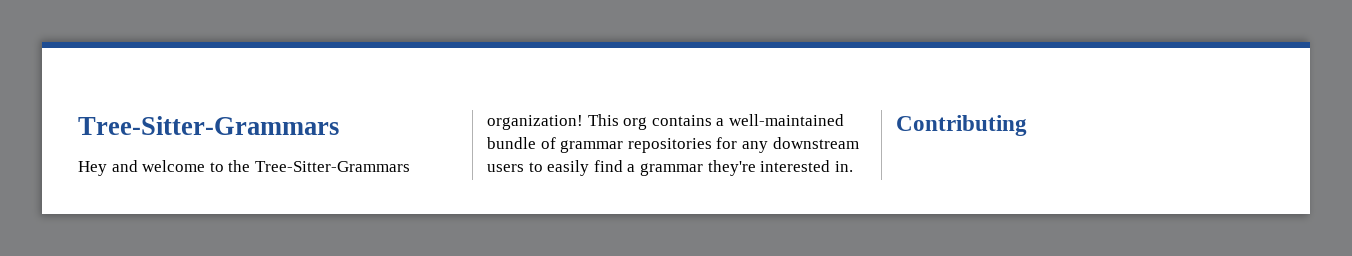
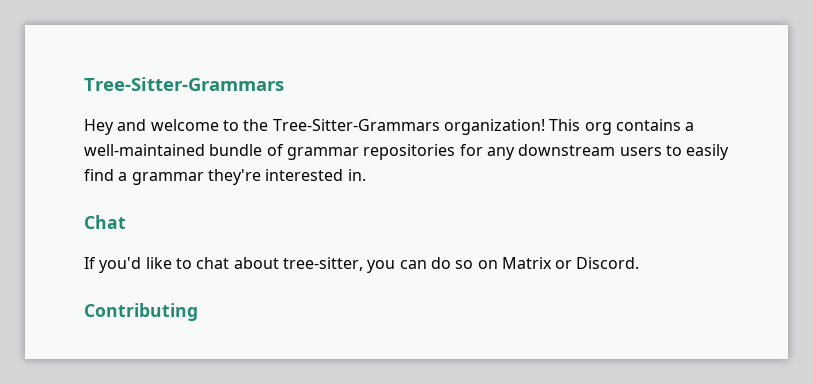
+ Chat
+ If you'd like to chat about tree-sitter, you can do so on Matrix or Discord.

